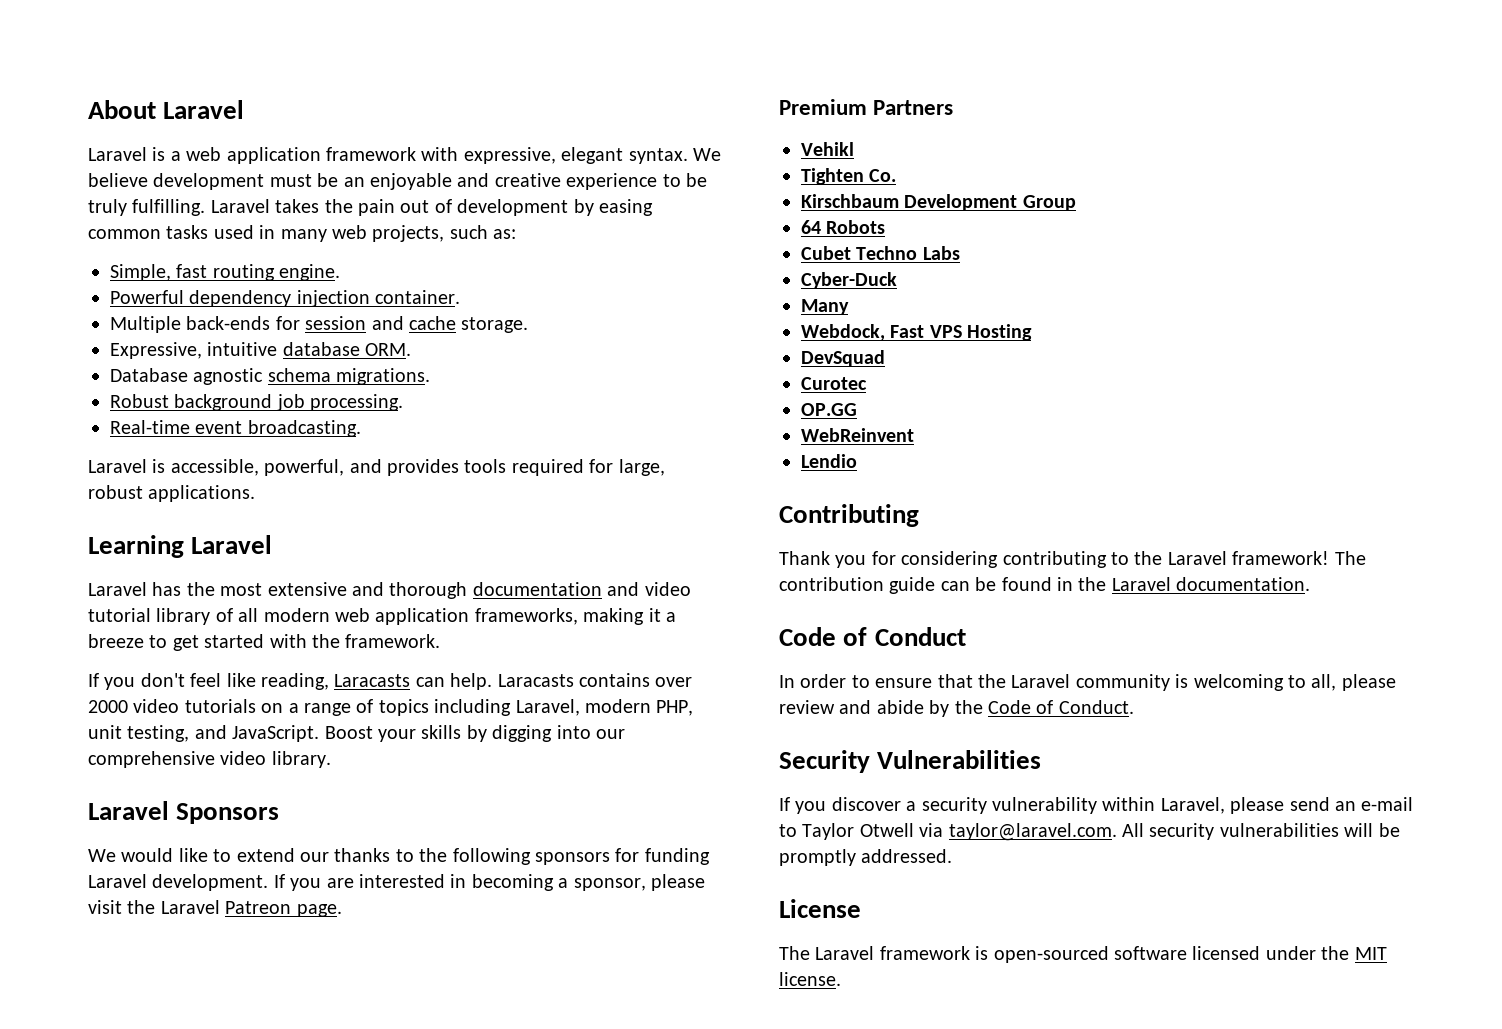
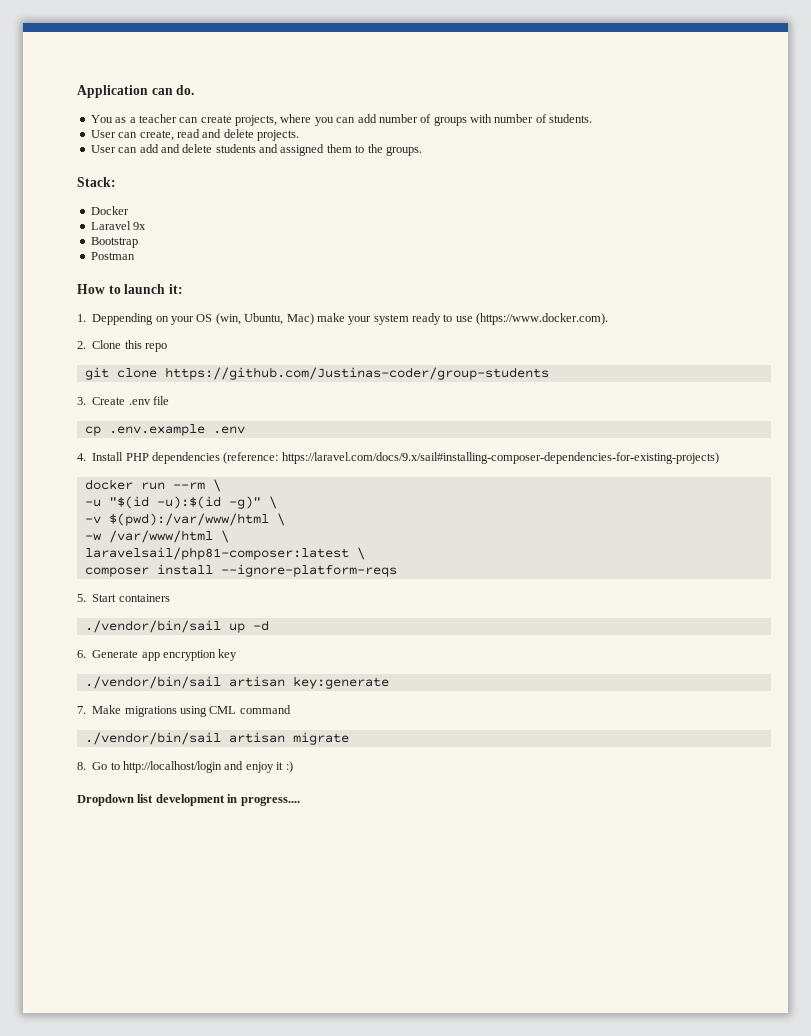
- About Laravel
- Laravel is a web application framework with expressive, elegant syntax. We believe development must be an enjoyable and creative experience to be truly fulfilling. Laravel takes the pain out of development by easing common tasks used in many web projects, such as:
- Simple, fast routing engine.
- Powerful dependency injection container.
- Multiple back-ends for session and cache storage.
- Expressive, intuitive database ORM.
- Database agnostic schema migrations.
- Robust background job processing.
- Real-time event broadcasting.
- Laravel is accessible, powerful, and provides tools required for large, robust applications.
- Learning Laravel
- Laravel has the most extensive and thorough documentation and video tutorial library of all modern web application frameworks, making it a breeze to get started with the framework.
- If you don't feel like reading, Laracasts can help. Laracasts contains over 2000 video tutorials on a range of topics including Laravel, modern PHP, unit testing, and JavaScript. Boost your skills by digging into our comprehensive video library.
- Laravel Sponsors
- We would like to extend our thanks to the following sponsors for funding Laravel development. If you are interested in becoming a sponsor, please visit the Laravel Patreon page.
- Premium Partners
- Vehikl
- Tighten Co.
- Kirschbaum Development Group
- 64 Robots
- Cubet Techno Labs
- Cyber-Duck
- Many
- Webdock, Fast VPS Hosting
- DevSquad
- Curotec
- OP.GG
- WebReinvent
- Lendio
- Contributing
- Thank you for considering contributing to the Laravel framework! The contribution guide can be found in the Laravel documentation.
- Code of Conduct
- In order to ensure that the Laravel community is welcoming to all, please review and abide by the Code of Conduct.
- Security Vulnerabilities
- If you discover a security vulnerability within Laravel, please send an e-mail to Taylor Otwell via taylor@laravel.com. All security vulnerabilities will be promptly addressed.
- License
- The Laravel framework is open-sourced software licensed under the MIT license.
+ Application can do.
+ You as a teacher can create projects, where you can add number of groups with number of students.
+ User can create, read and delete projects.
+ User can add and delete students and assigned them to the groups.
+ Stack:
+ Docker
+ Laravel 9x
+ Bootstrap
+ Postman
+ How to launch it:
+ 1. Deppending on your OS (win, Ubuntu, Mac) make your system ready to use (https://www.docker.com).
+ 2. Clone this repo
+ git clone https://github.com/Justinas-coder/group-students
+ 3. Create .env file
+ cp .env.example .env
+ 4. Install PHP dependencies (reference: https://laravel.com/docs/9.x/sail#installing-composer-dependencies-for-existing-projects)
+ docker run --rm \
+ -u "$(id -u):$(id -g)" \
+ -v $(pwd):/var/www/html \
+ -w /var/www/html \
+ laravelsail/php81-composer:latest \
+ composer install --ignore-platform-reqs
+ 5. Start containers
+ ./vendor/bin/sail up -d
+ 6. Generate app encryption key
+ ./vendor/bin/sail artisan key:generate
+ 7. Make migrations using CML command
+ ./vendor/bin/sail artisan migrate
+ 8. Go to http://localhost/login and enjoy it :)
+ Dropdown list development in progress....

